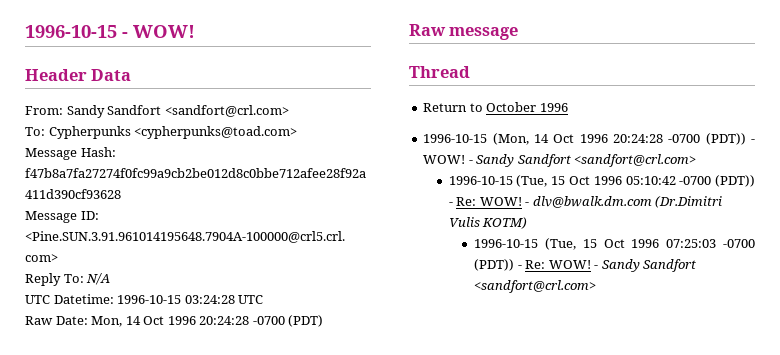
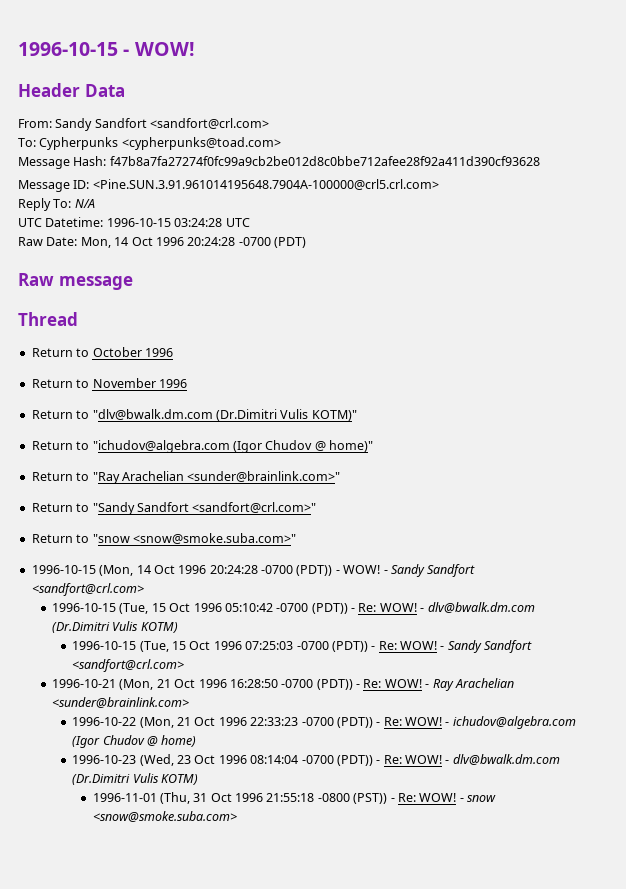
+ Return to November 1996
+ Return to "dlv@bwalk.dm.com (Dr.Dimitri Vulis KOTM)"
+ Return to "ichudov@algebra.com (Igor Chudov @ home)"
+ Return to "Ray Arachelian <sunder@brainlink.com>"
+ Return to "Sandy Sandfort <sandfort@crl.com>"
+ Return to "snow <snow@smoke.suba.com>"
+ 1996-10-21 (Mon, 21 Oct 1996 16:28:50 -0700 (PDT)) - Re: WOW! - Ray Arachelian <sunder@brainlink.com>
+ 1996-10-22 (Mon, 21 Oct 1996 22:33:23 -0700 (PDT)) - Re: WOW! - ichudov@algebra.com (Igor Chudov @ home)
+ 1996-10-23 (Wed, 23 Oct 1996 08:14:04 -0700 (PDT)) - Re: WOW! - dlv@bwalk.dm.com (Dr.Dimitri Vulis KOTM)
+ 1996-11-01 (Thu, 31 Oct 1996 21:55:18 -0800 (PST)) - Re: WOW! - snow <snow@smoke.suba.com>

